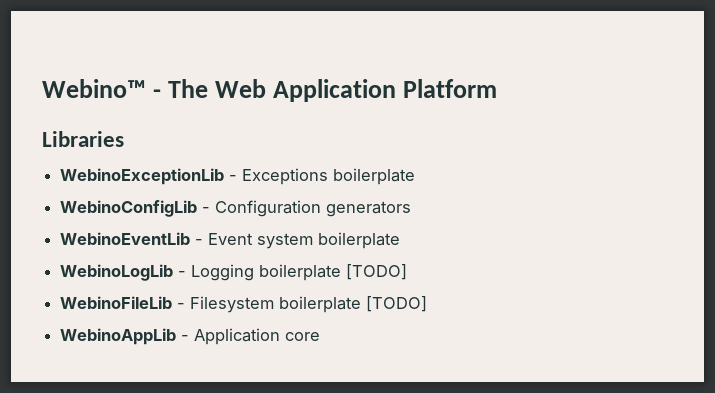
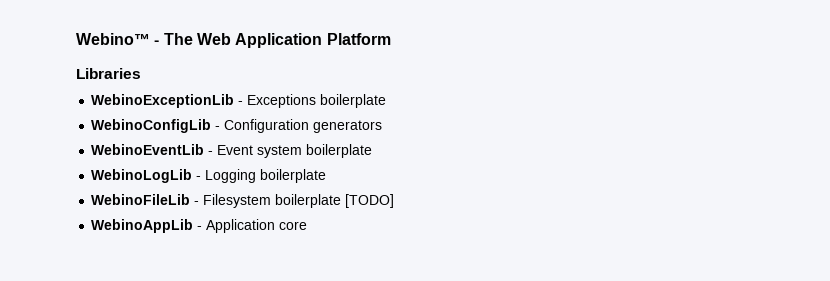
- WebinoLogLib - Logging boilerplate [TODO]
+ WebinoLogLib - Logging boilerplate

